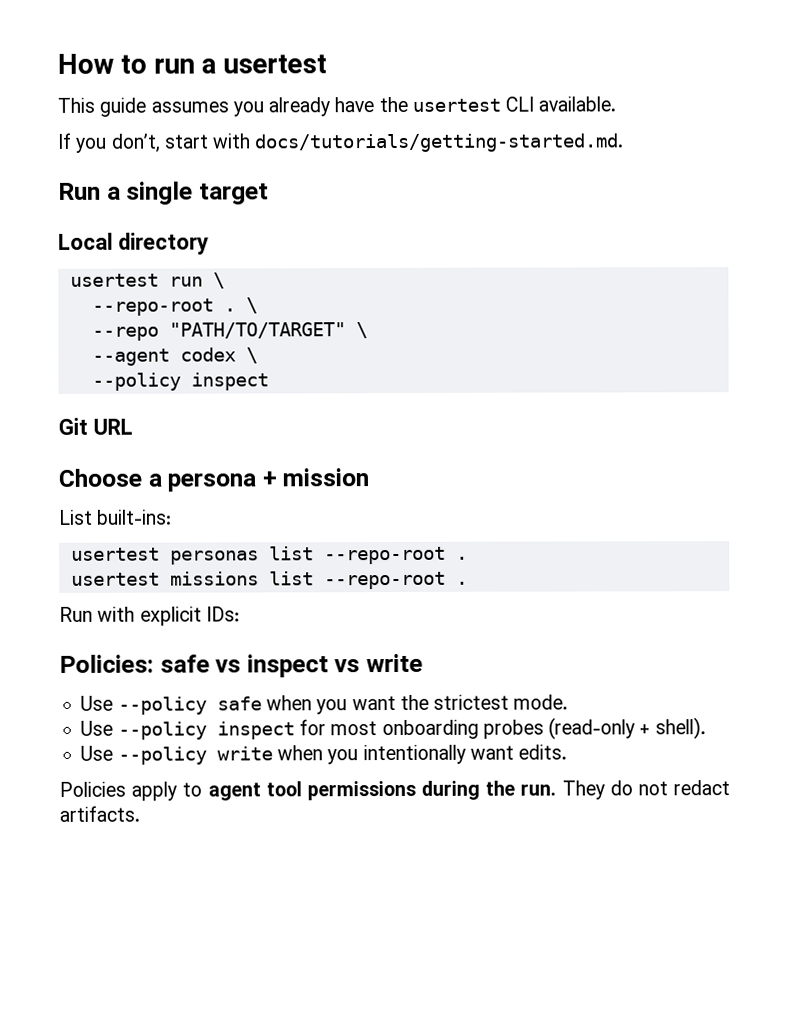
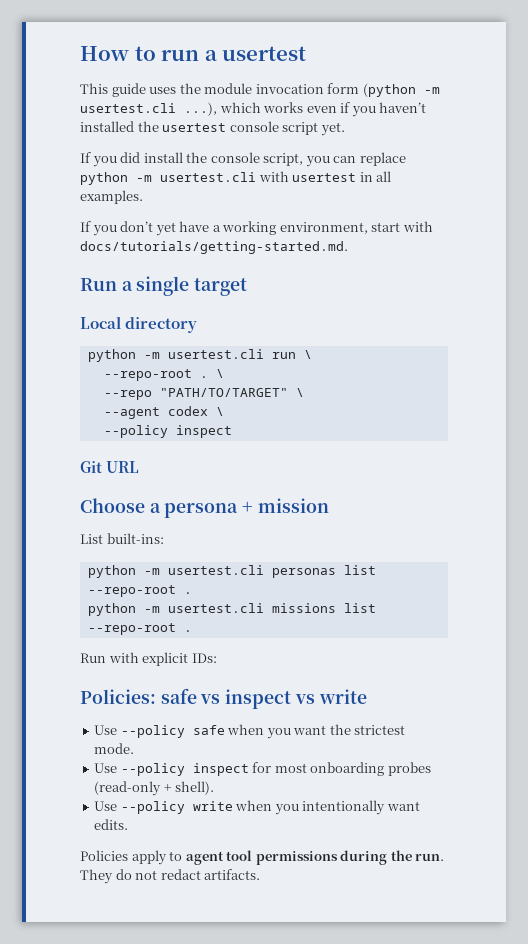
- This guide assumes you already have the usertest CLI available.
- If you don’t, start with docs/tutorials/getting-started.md.
+ This guide uses the module invocation form (python -m usertest.cli ...), which works even if you haven’t installed the usertest console script yet.
+ If you did install the console script, you can replace python -m usertest.cli with usertest in all examples.
+ If you don’t yet have a working environment, start with docs/tutorials/getting-started.md.
- usertest run \
+ python -m usertest.cli run \
- usertest personas list --repo-root .
+ python -m usertest.cli personas list --repo-root .
- usertest missions list --repo-root .
+ python -m usertest.cli missions list --repo-root .

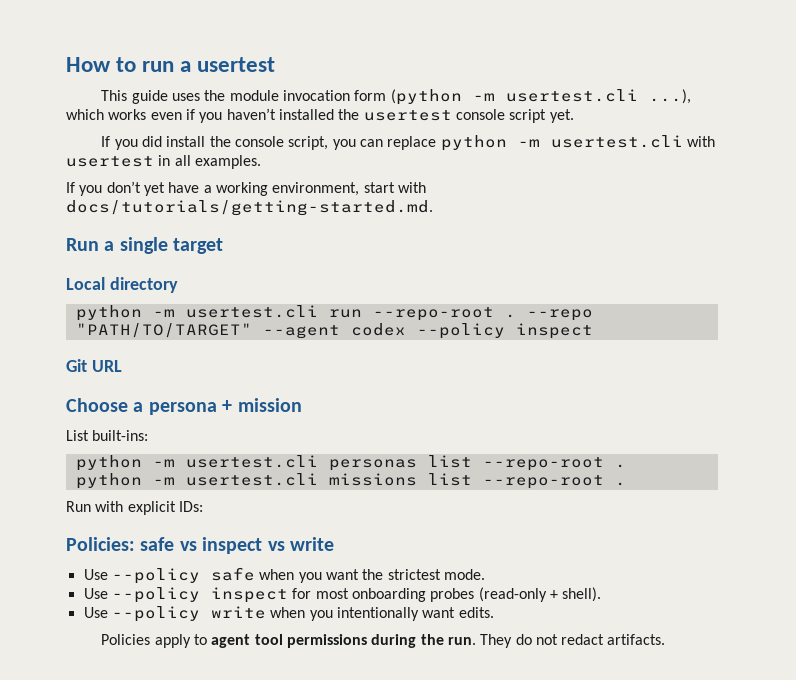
- python -m usertest.cli run \
- --repo-root . \
- --repo "PATH/TO/TARGET" \
- --agent codex \
- --policy inspect
+ python -m usertest.cli run --repo-root . --repo "PATH/TO/TARGET" --agent codex --policy inspect

